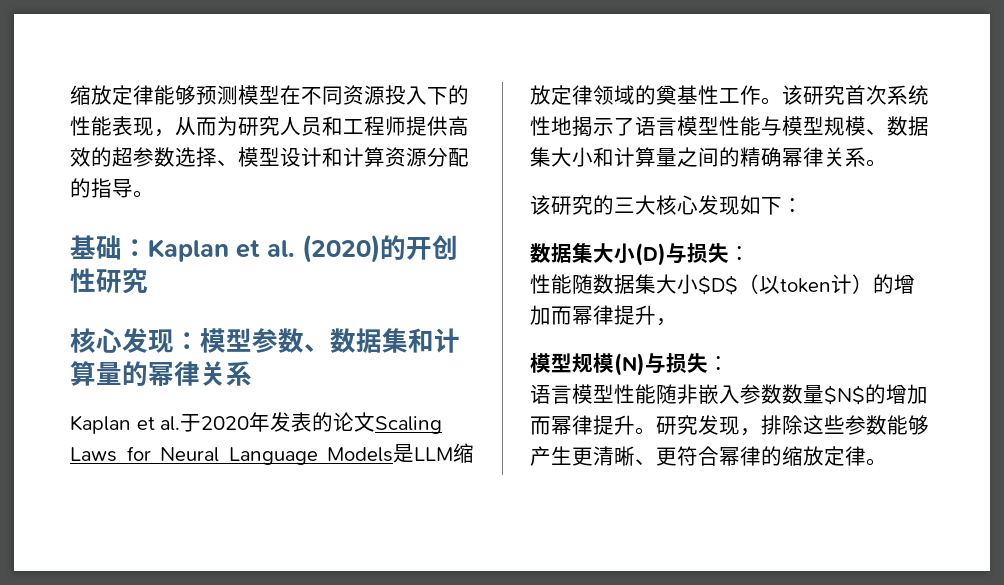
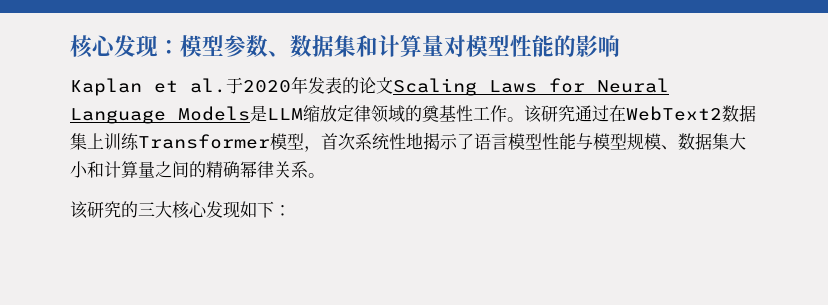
- 缩放定律能够预测模型在不同资源投入下的性能表现，从而为研究人员和工程师提供高效的超参数选择、模型设计和计算资源分配的指导。
- 基础：Kaplan et al. (2020)的开创性研究
- 核心发现：模型参数、数据集和计算量的幂律关系
+ 核心发现：模型参数、数据集和计算量对模型性能的影响
- 该研究首次系统性地揭示了语言模型性能与模型规模、数据集大小和计算量之间的精确幂律关系。
+ 该研究通过在WebText2数据集上训练Transformer模型，首次系统性地揭示了语言模型性能与模型规模、数据集大小和计算量之间的精确幂律关系。
- 数据集大小(D)与损失：
- 性能随数据集大小$D$（以token计）的增加而幂律提升，
- 模型规模(N)与损失：
- 语言模型性能随非嵌入参数数量$N$的增加而幂律提升。研究发现，排除这些参数能够产生更清晰、更符合幂律的缩放定律。

